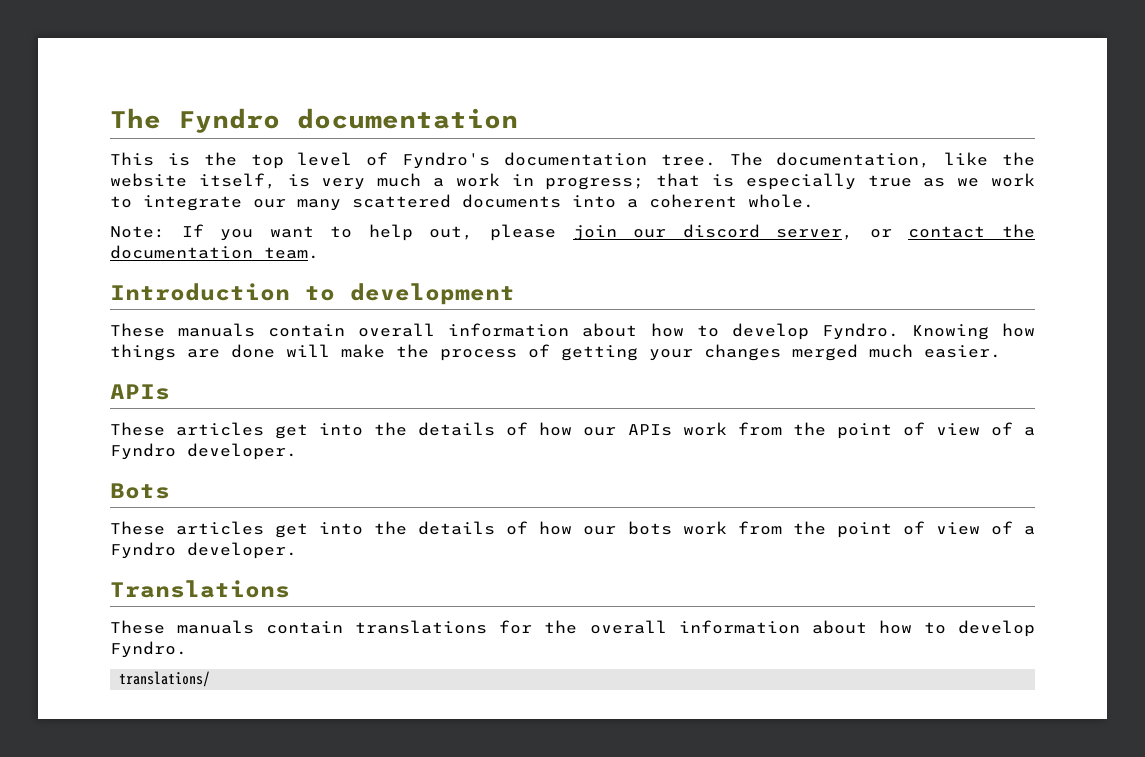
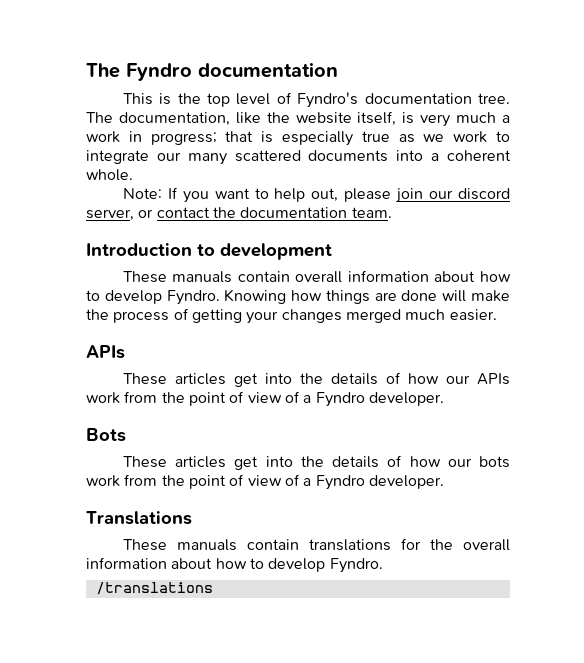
- translations/
+ /translations

